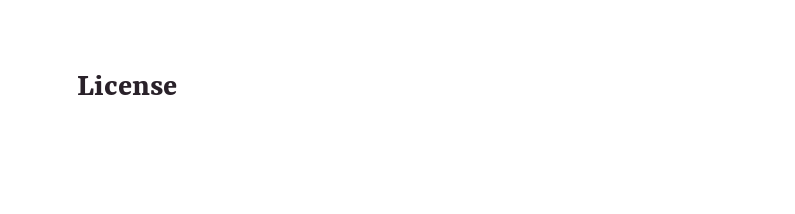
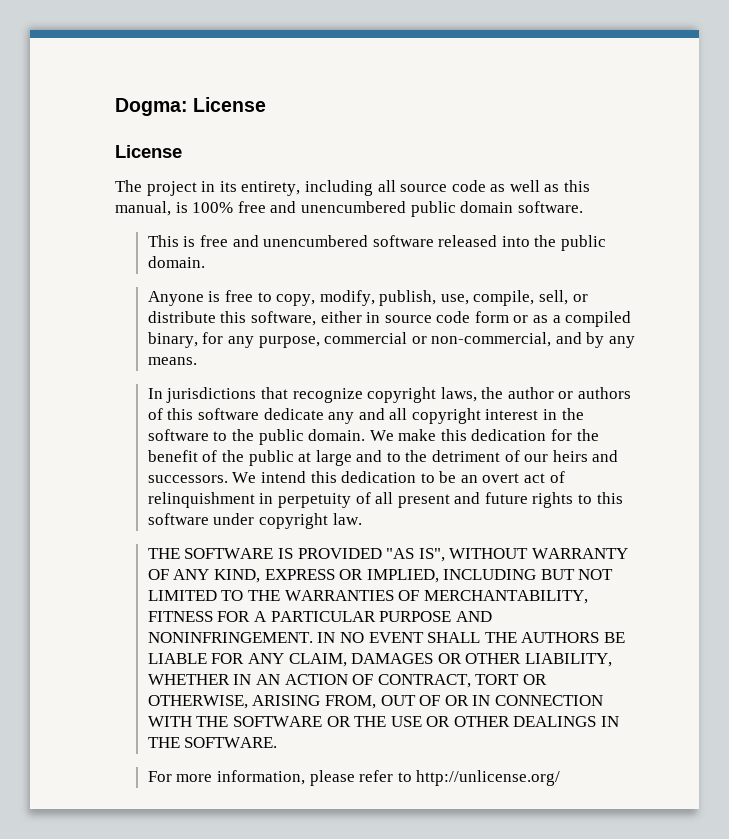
+ Dogma: License
  License
+ The project in its entirety, including all source code as well as this manual, is 100% free and unencumbered public domain software.
+ This is free and unencumbered software released into the public domain.
+ Anyone is free to copy, modify, publish, use, compile, sell, or distribute this software, either in source code form or as a compiled binary, for any purpose, commercial or non-commercial, and by any means.
+ In jurisdictions that recognize copyright laws, the author or authors of this software dedicate any and all copyright interest in the software to the public domain. We make this dedication for the benefit of the public at large and to the detriment of our heirs and successors. We intend this dedication to be an overt act of relinquishment in perpetuity of all present and future rights to this software under copyright law.
+ THE SOFTWARE IS PROVIDED "AS IS", WITHOUT WARRANTY OF ANY KIND, EXPRESS OR IMPLIED, INCLUDING BUT NOT LIMITED TO THE WARRANTIES OF MERCHANTABILITY, FITNESS FOR A PARTICULAR PURPOSE AND NONINFRINGEMENT. IN NO EVENT SHALL THE AUTHORS BE LIABLE FOR ANY CLAIM, DAMAGES OR OTHER LIABILITY, WHETHER IN AN ACTION OF CONTRACT, TORT OR OTHERWISE, ARISING FROM, OUT OF OR IN CONNECTION WITH THE SOFTWARE OR THE USE OR OTHER DEALINGS IN THE SOFTWARE.
+ For more information, please refer to http://unlicense.org/

